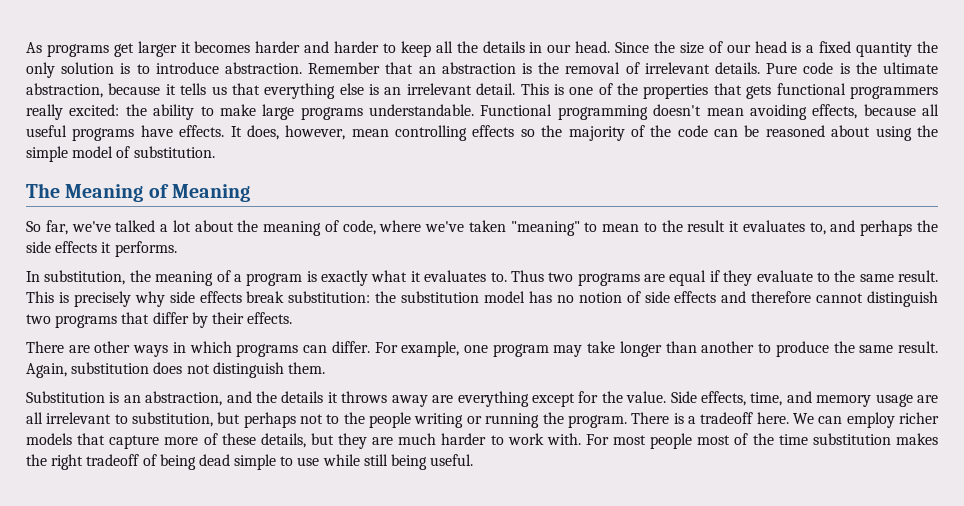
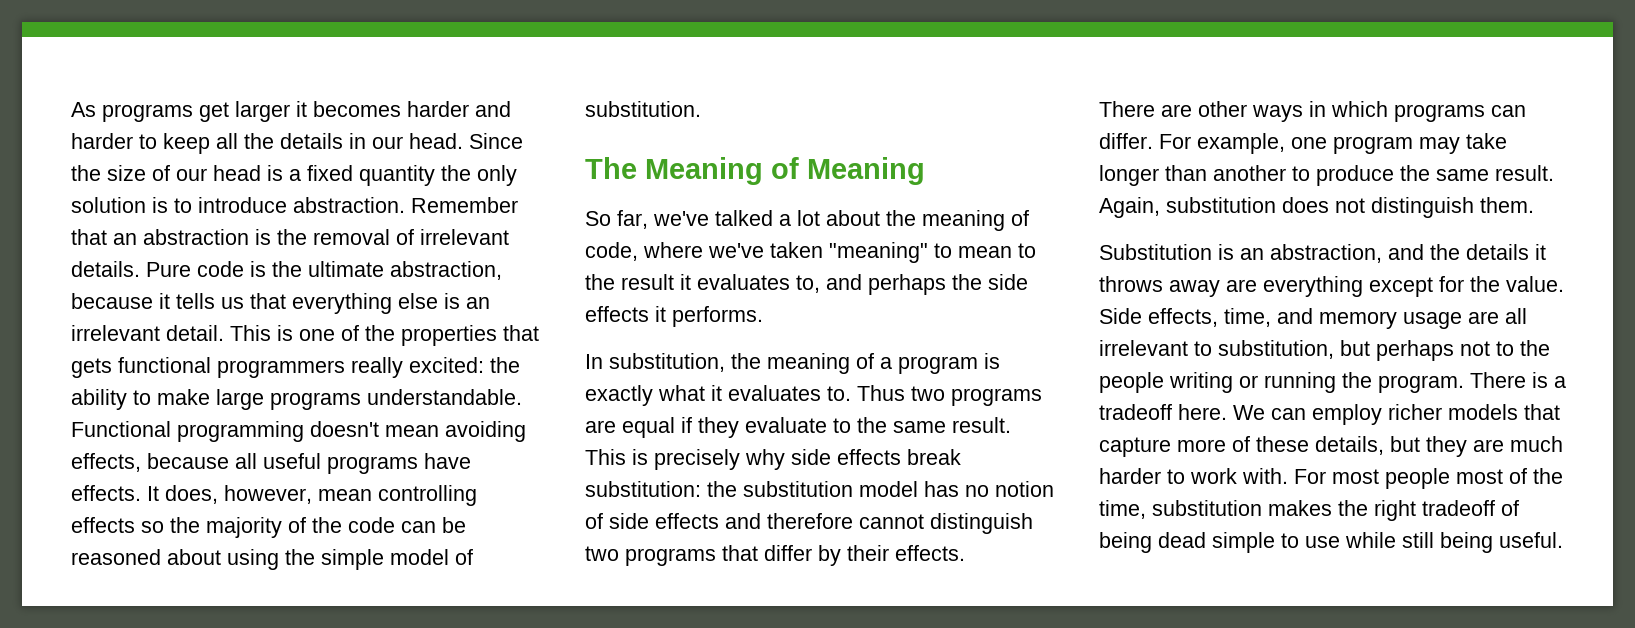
- For most people most of the time substitution makes the right tradeoff of being dead simple to use while still being useful.
+ For most people most of the time, substitution makes the right tradeoff of being dead simple to use while still being useful.

